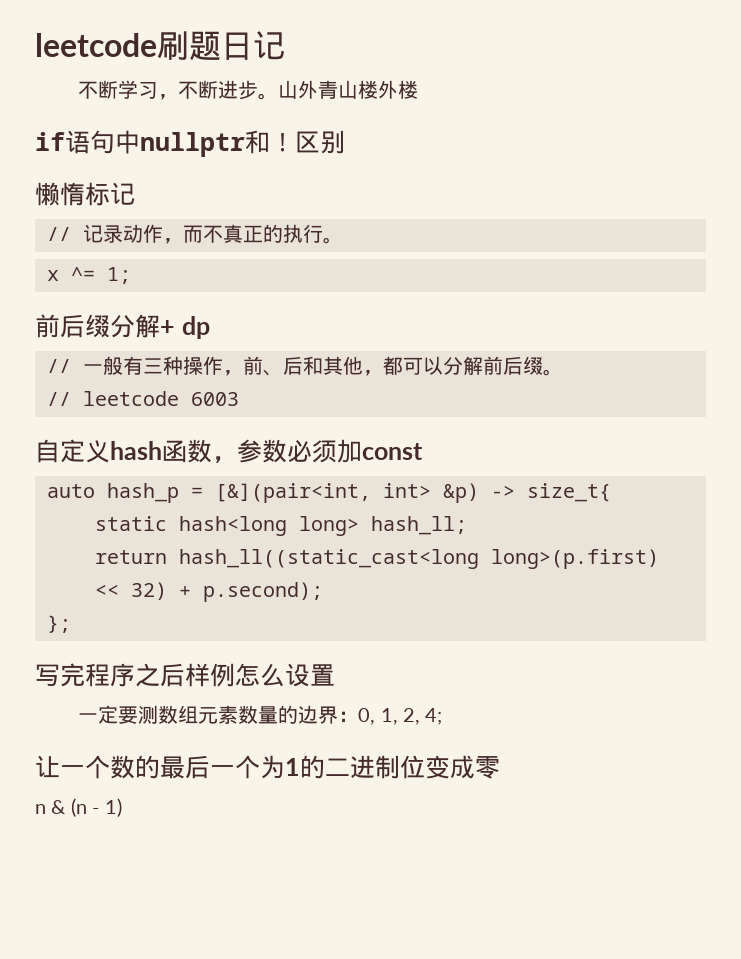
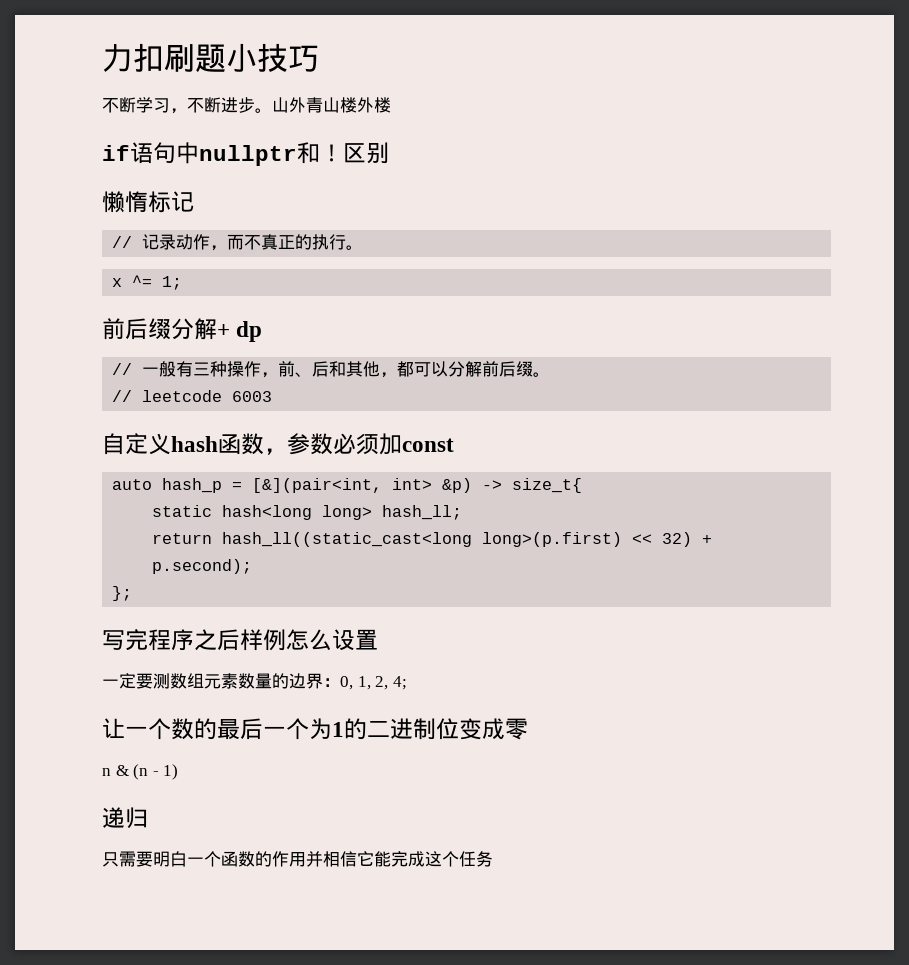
- leetcode刷题日记
+ 力扣刷题小技巧
+ 递归
+ 只需要明白一个函数的作用并相信它能完成这个任务

